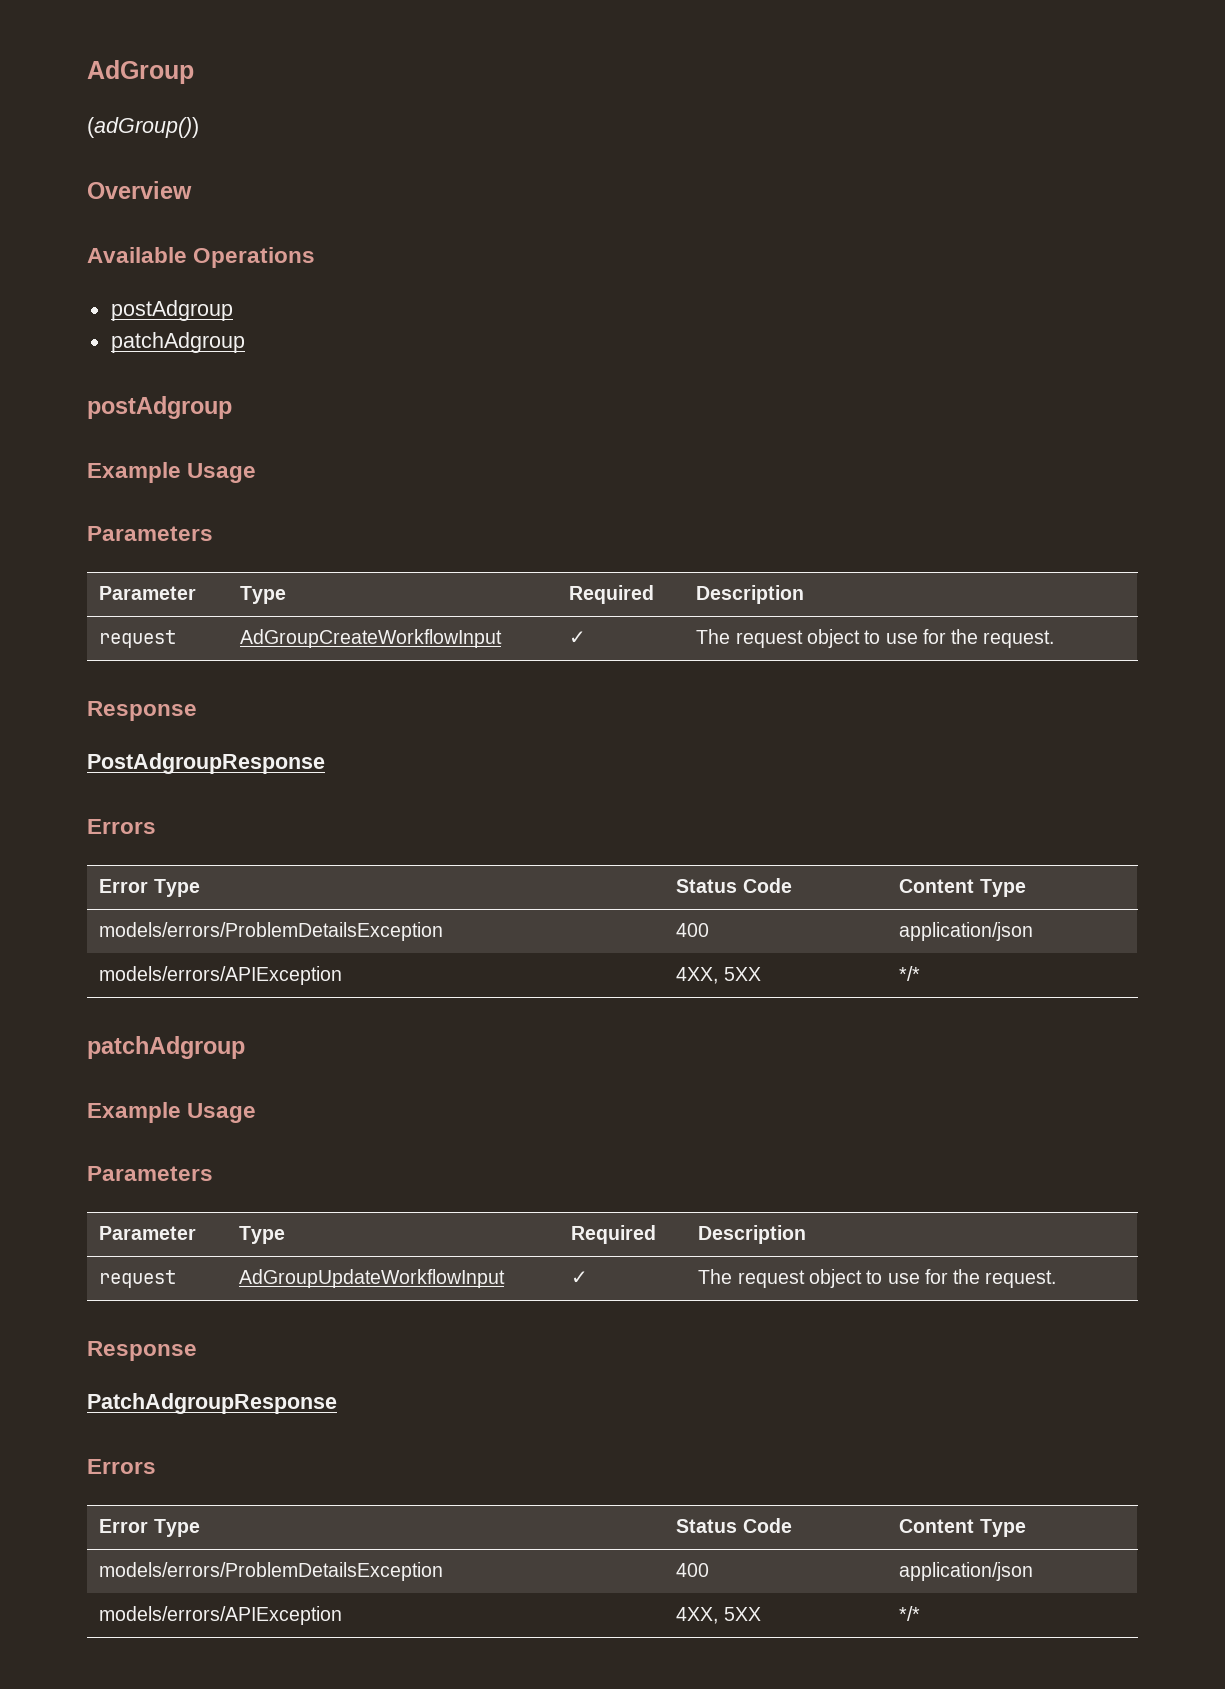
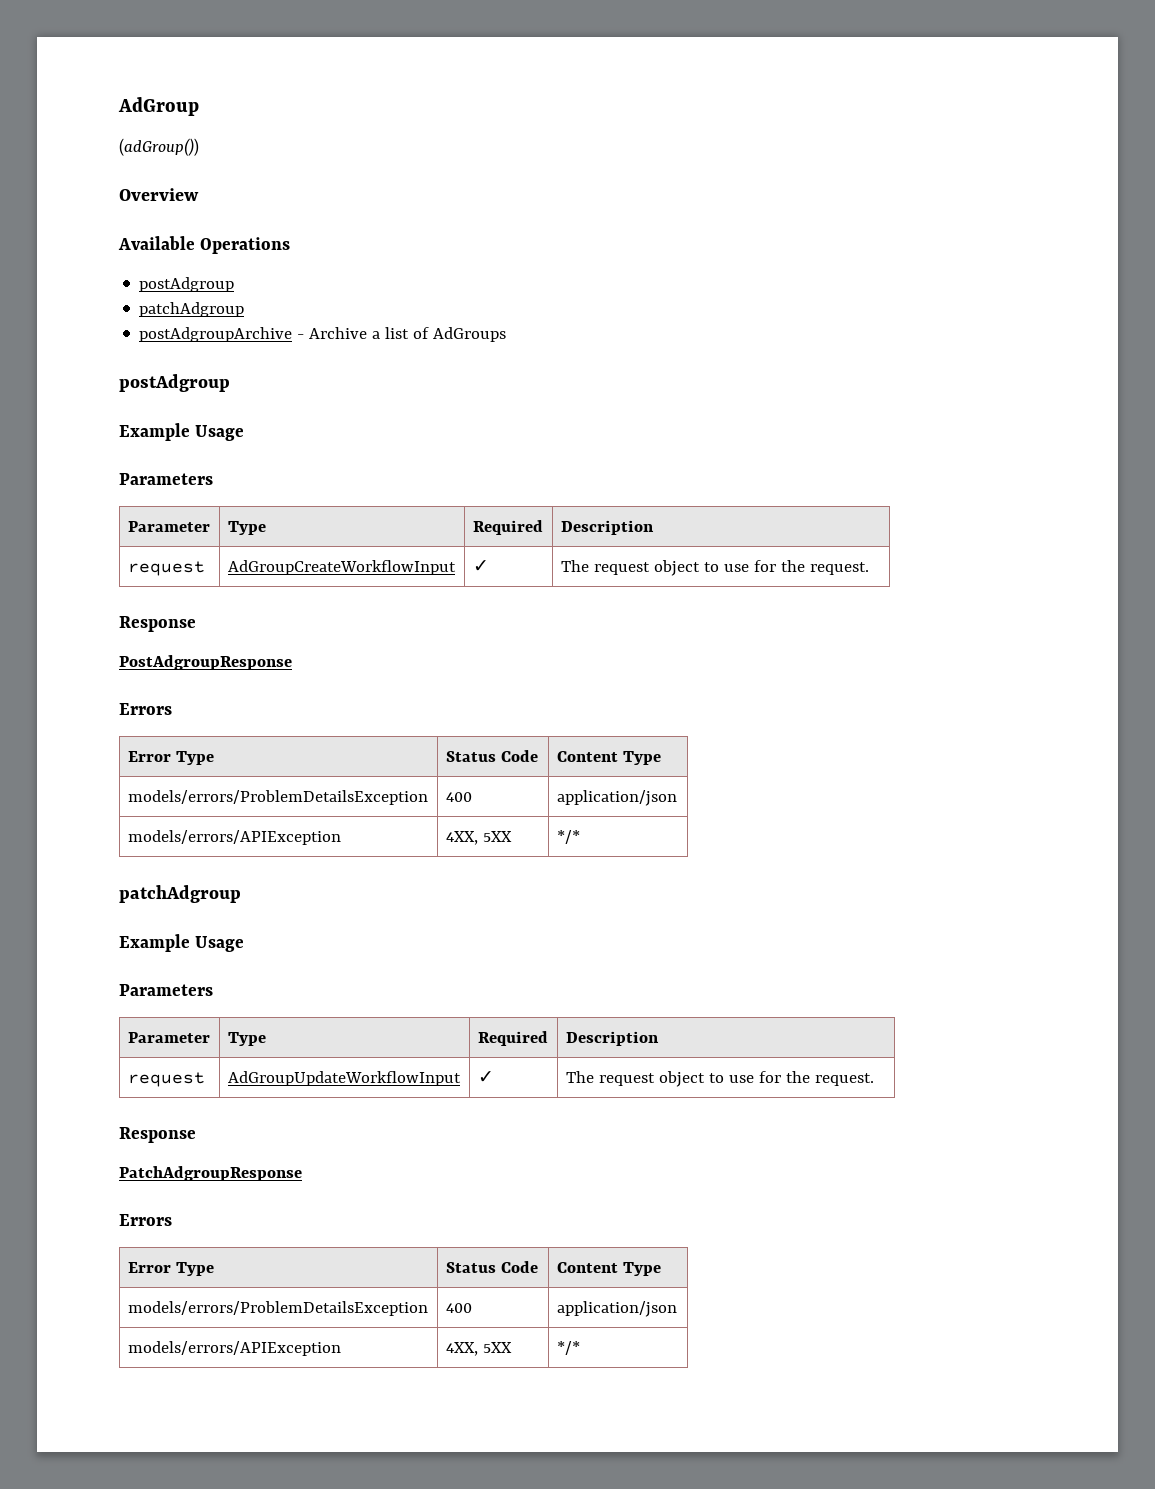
+ postAdgroupArchive - Archive a list of AdGroups

